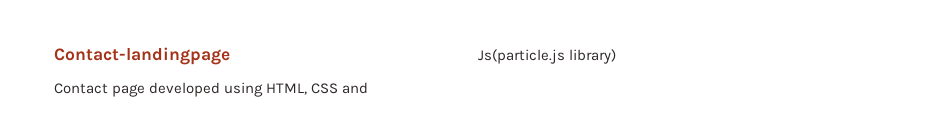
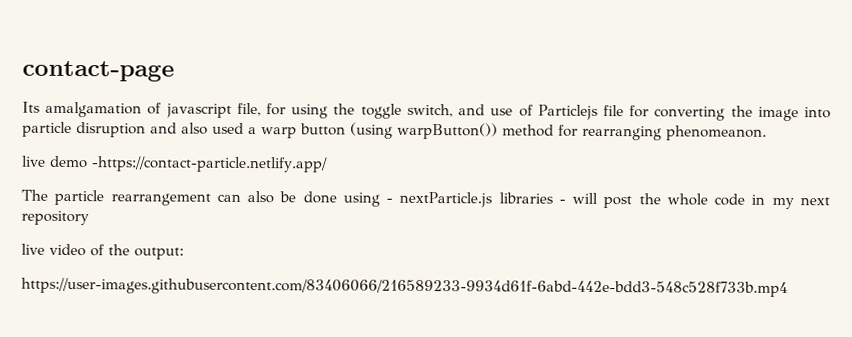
- Contact-landingpage
- Contact page developed using HTML, CSS and Js(particle.js library)
+ contact-page
+ Its amalgamation of javascript file, for using the toggle switch, and use of Particlejs file for converting the image into particle disruption and also used a warp button (using warpButton()) method for rearranging phenomeanon.
+ live demo -https://contact-particle.netlify.app/
+ The particle rearrangement can also be done using - nextParticle.js libraries - will post the whole code in my next repository
+ live video of the output:
+ https://user-images.githubusercontent.com/83406066/216589233-9934d61f-6abd-442e-bdd3-548c528f733b.mp4

